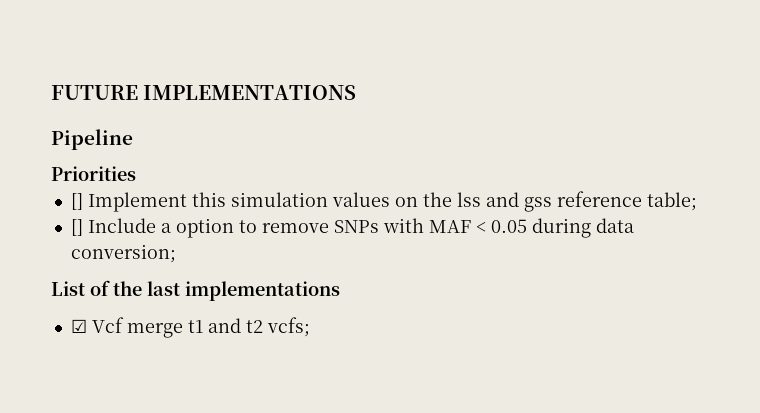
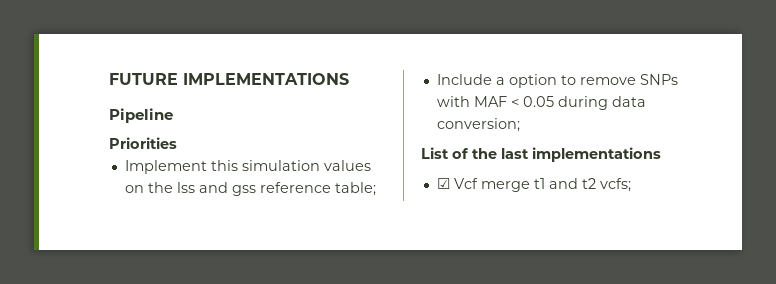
- [] Implement this simulation values on the lss and gss reference table;
+ Implement this simulation values on the lss and gss reference table;
- [] Include a option to remove SNPs with MAF < 0.05 during data conversion;
+ Include a option to remove SNPs with MAF < 0.05 during data conversion;

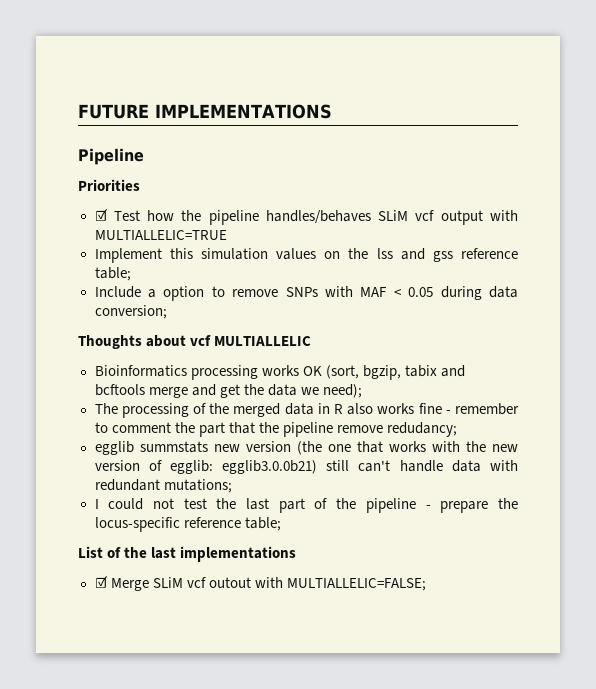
+ ☑ Test how the pipeline handles/behaves SLiM vcf output with MULTIALLELIC=TRUE
+ Thoughts about vcf MULTIALLELIC
+ Bioinformatics processing works OK (sort, bgzip, tabix and bcftools merge and get the data we need);
+ The processing of the merged data in R also works fine - remember to comment the part that the pipeline remove redudancy;
+ egglib summstats new version (the one that works with the new version of egglib: egglib3.0.0b21) still can't handle data with redundant mutations;
+ I could not test the last part of the pipeline - prepare the locus-specific reference table;
- ☑ Vcf merge t1 and t2 vcfs;
+ ☑ Merge SLiM vcf outout with MULTIALLELIC=FALSE;

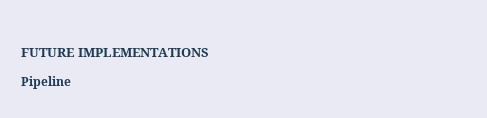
- Priorities
- ☑ Test how the pipeline handles/behaves SLiM vcf output with MULTIALLELIC=TRUE
- Implement this simulation values on the lss and gss reference table;
- Include a option to remove SNPs with MAF < 0.05 during data conversion;
- Thoughts about vcf MULTIALLELIC
- Bioinformatics processing works OK (sort, bgzip, tabix and bcftools merge and get the data we need);
- The processing of the merged data in R also works fine - remember to comment the part that the pipeline remove redudancy;
- egglib summstats new version (the one that works with the new version of egglib: egglib3.0.0b21) still can't handle data with redundant mutations;
- I could not test the last part of the pipeline - prepare the locus-specific reference table;
- List of the last implementations
- ☑ Merge SLiM vcf outout with MULTIALLELIC=FALSE;

